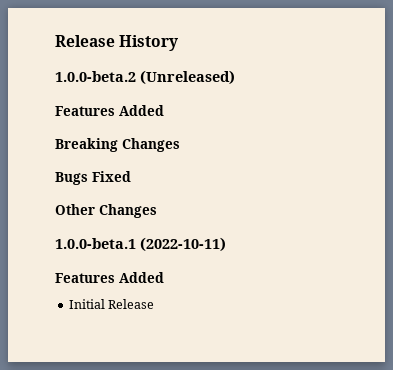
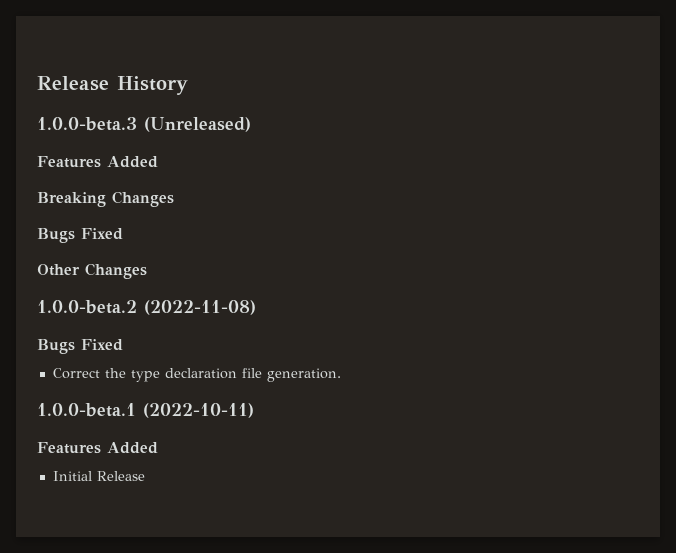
- 1.0.0-beta.2 (Unreleased)
+ 1.0.0-beta.3 (Unreleased)
+ 1.0.0-beta.2 (2022-11-08)
+ Bugs Fixed
+ Correct the type declaration file generation.

